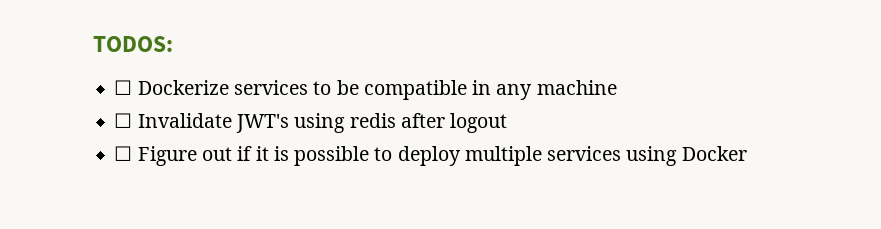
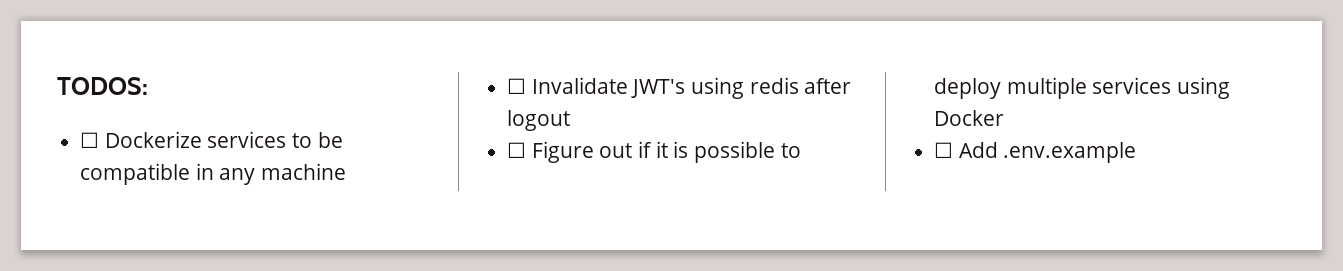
+ ☐ Add .env.example

